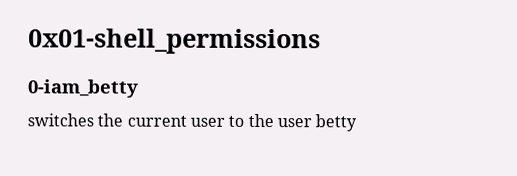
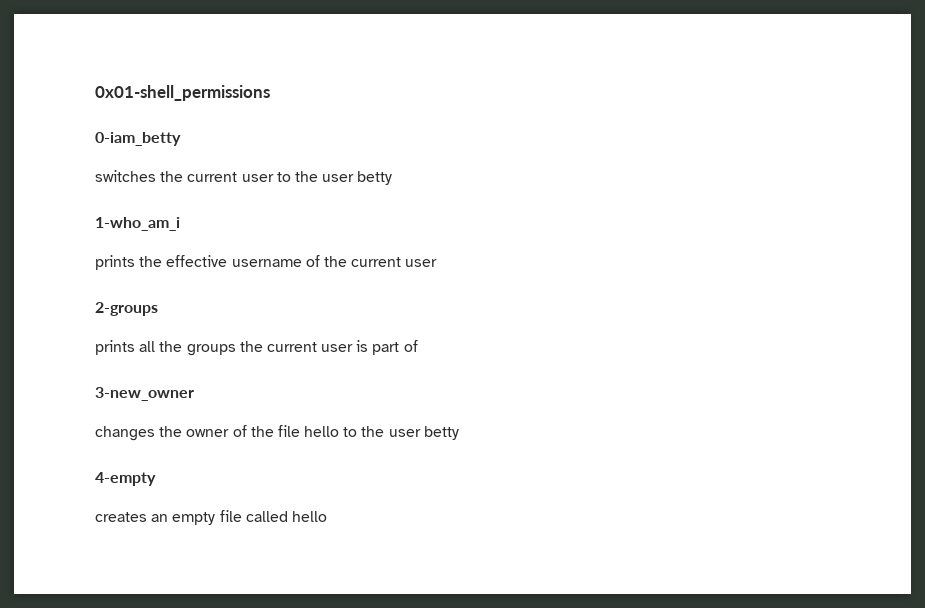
+ 1-who_am_i
+ prints the effective username of the current user
+ 2-groups
+ prints all the groups the current user is part of
+ 3-new_owner
+ changes the owner of the file hello to the user betty
+ 4-empty
+ creates an empty file called hello

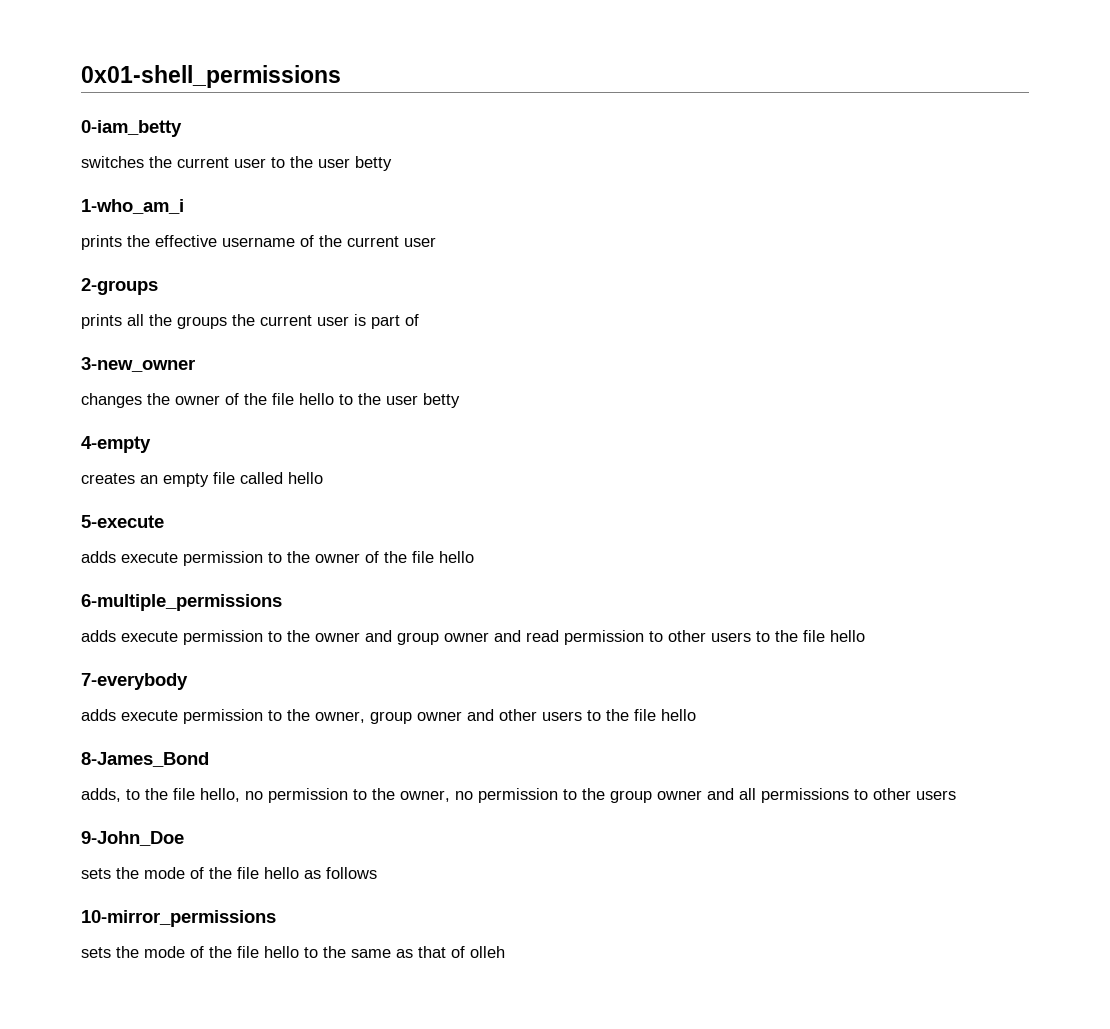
+ 5-execute
+ adds execute permission to the owner of the file hello
+ 6-multiple_permissions
+ adds execute permission to the owner and group owner and read permission to other users to the file hello
+ 7-everybody
+ adds execute permission to the owner, group owner and other users to the file hello
+ 8-James_Bond
+ adds, to the file hello, no permission to the owner, no permission to the group owner and all permissions to other users
+ 9-John_Doe
+ sets the mode of the file hello as follows
+ 10-mirror_permissions
+ sets the mode of the file hello to the same as that of olleh

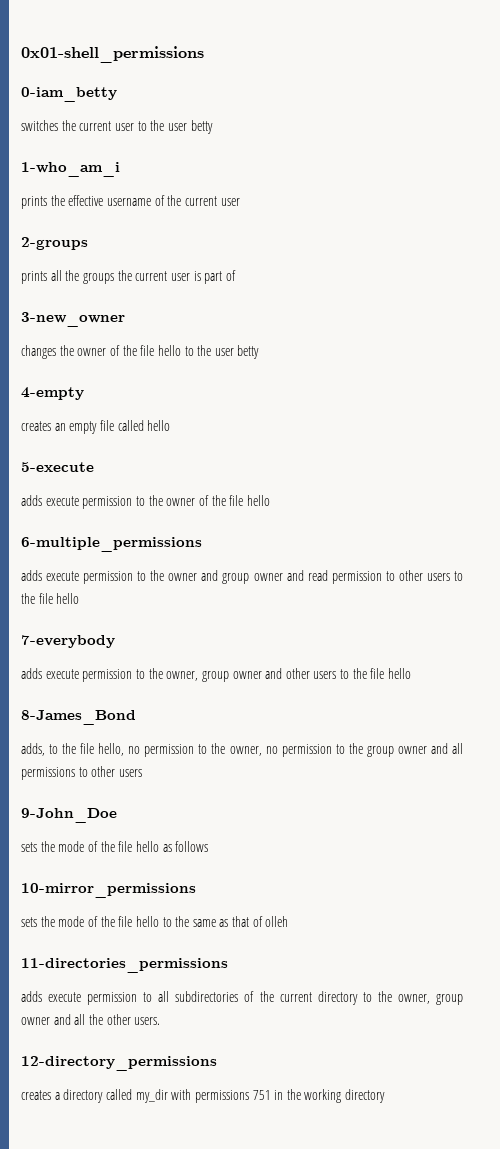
+ 11-directories_permissions
+ adds execute permission to all subdirectories of the current directory to the owner, group owner and all the other users.
+ 12-directory_permissions
+ creates a directory called my_dir with permissions 751 in the working directory

